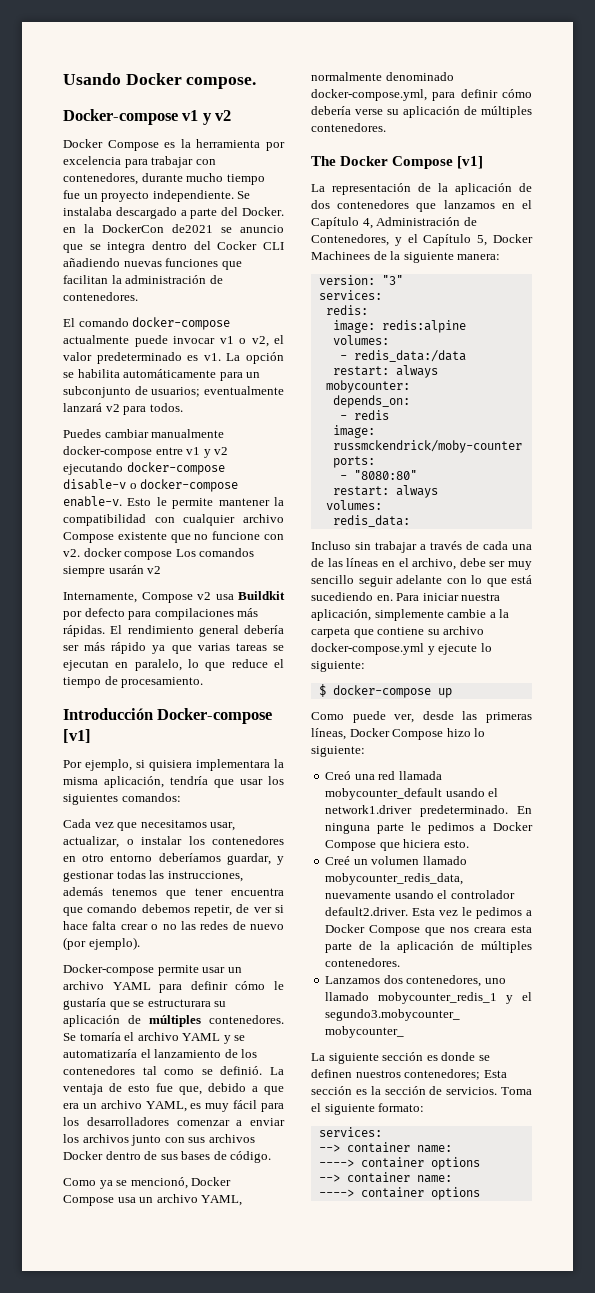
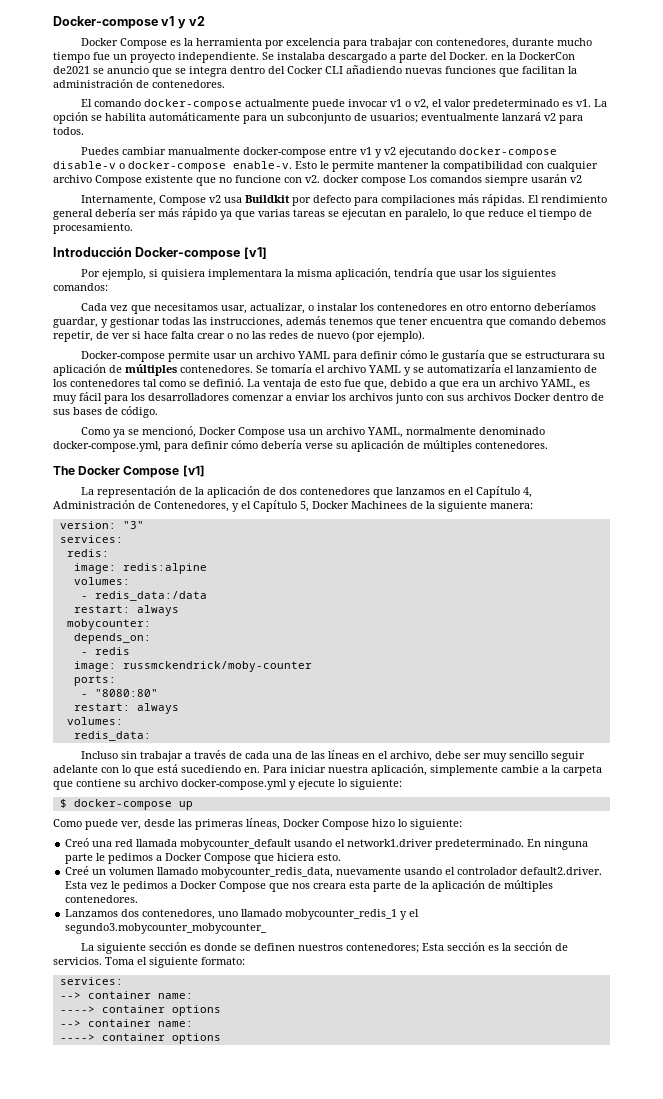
- Usando Docker compose.

